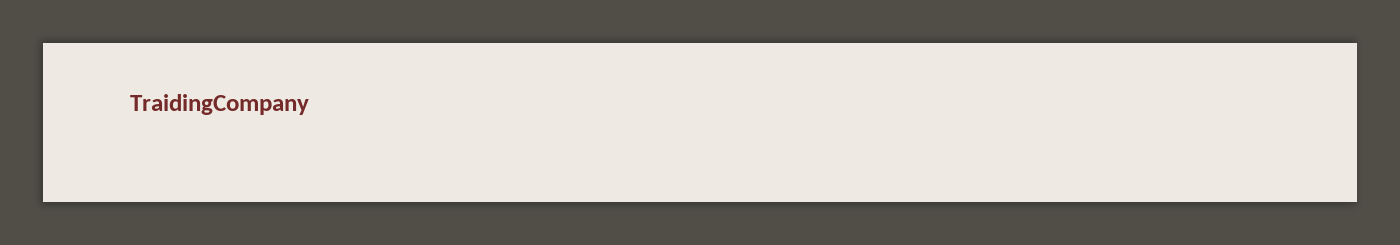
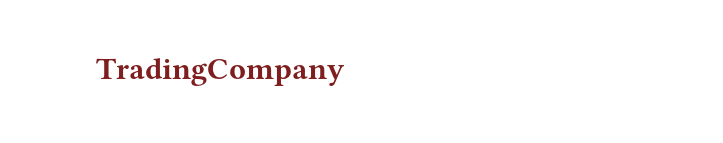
- TraidingCompany
+ TradingCompany

